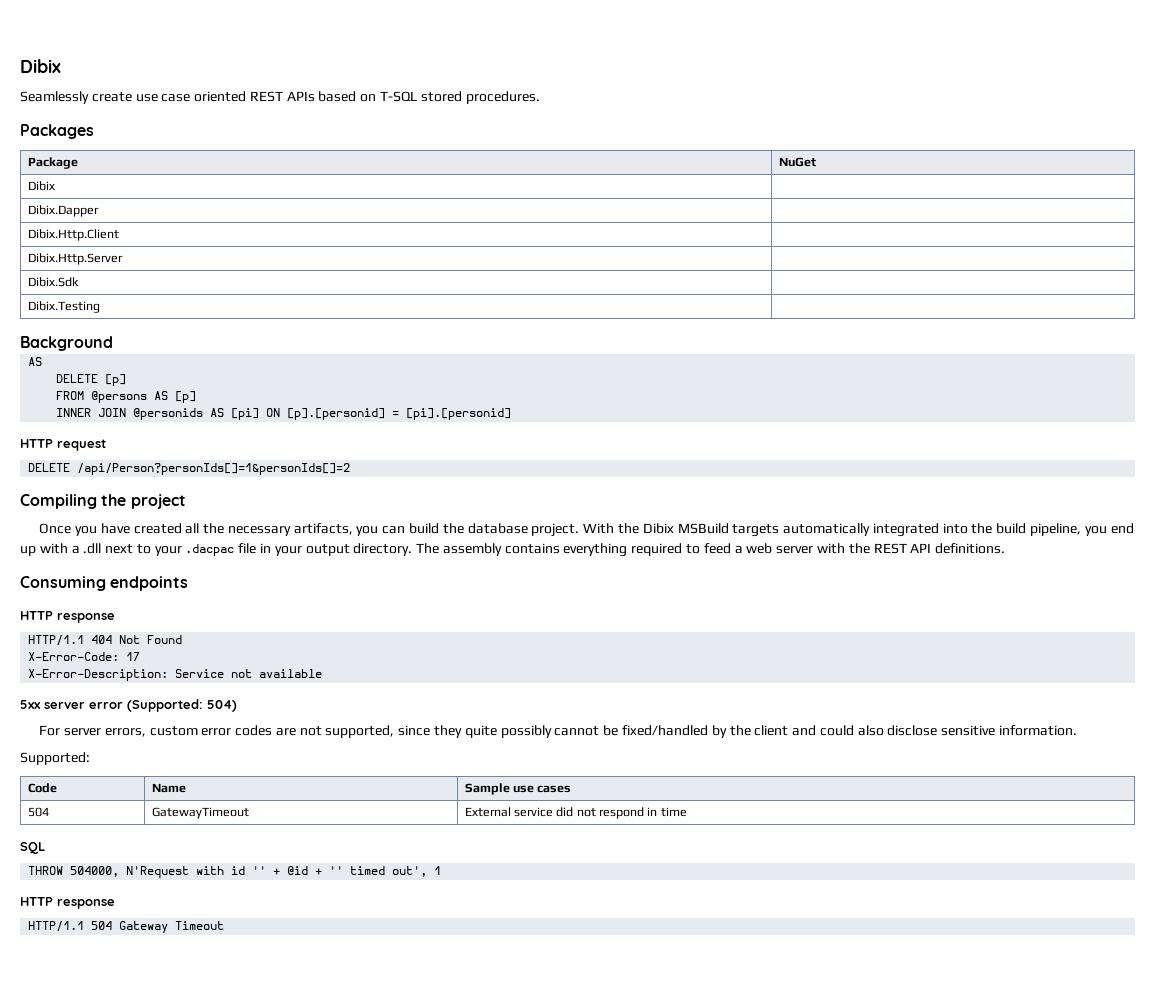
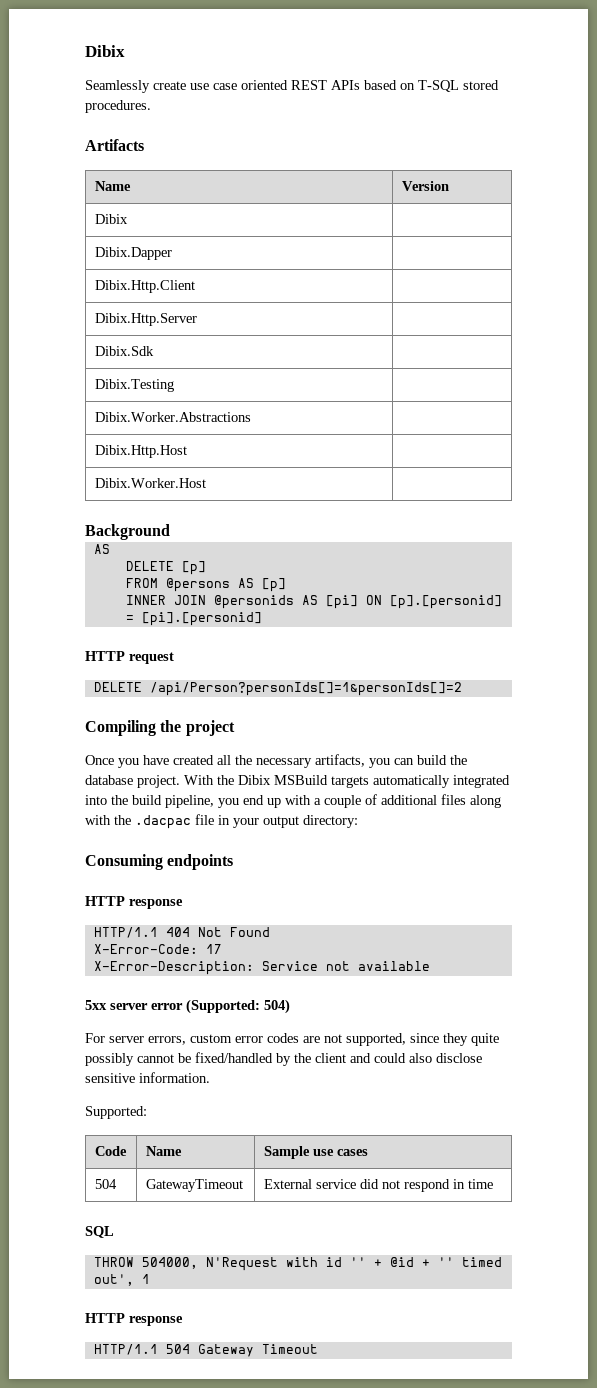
- Packages
- Package | NuGet
+ Artifacts
+ Name | Version
+ Dibix.Worker.Abstractions |
+ Dibix.Http.Host |
+ Dibix.Worker.Host |
- With the Dibix MSBuild targets automatically integrated into the build pipeline, you end up with a .dll next to your .dacpac file in your output directory. The assembly contains everything required to feed a web server with the REST API definitions.
+ With the Dibix MSBuild targets automatically integrated into the build pipeline, you end up with a couple of additional files along with the .dacpac file in your output directory:

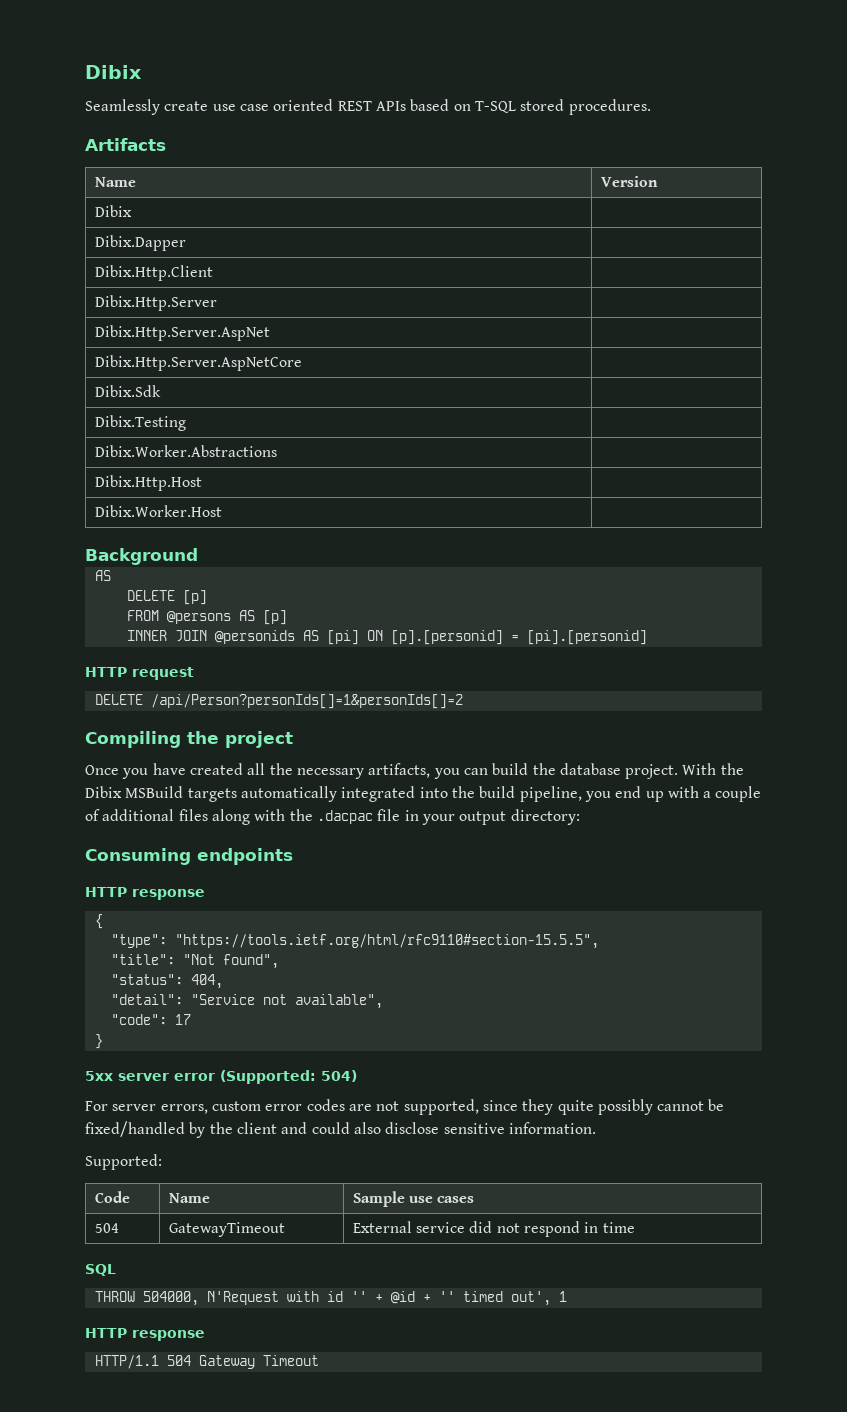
+ Dibix.Http.Server.AspNet |
+ Dibix.Http.Server.AspNetCore |
- HTTP/1.1 404 Not Found
- X-Error-Code: 17
- X-Error-Description: Service not available
+ {
+ "type": "https://tools.ietf.org/html/rfc9110#section-15.5.5",
+ "title": "Not found",
+ "status": 404,
+ "detail": "Service not available",
+ "code": 17
+ }

